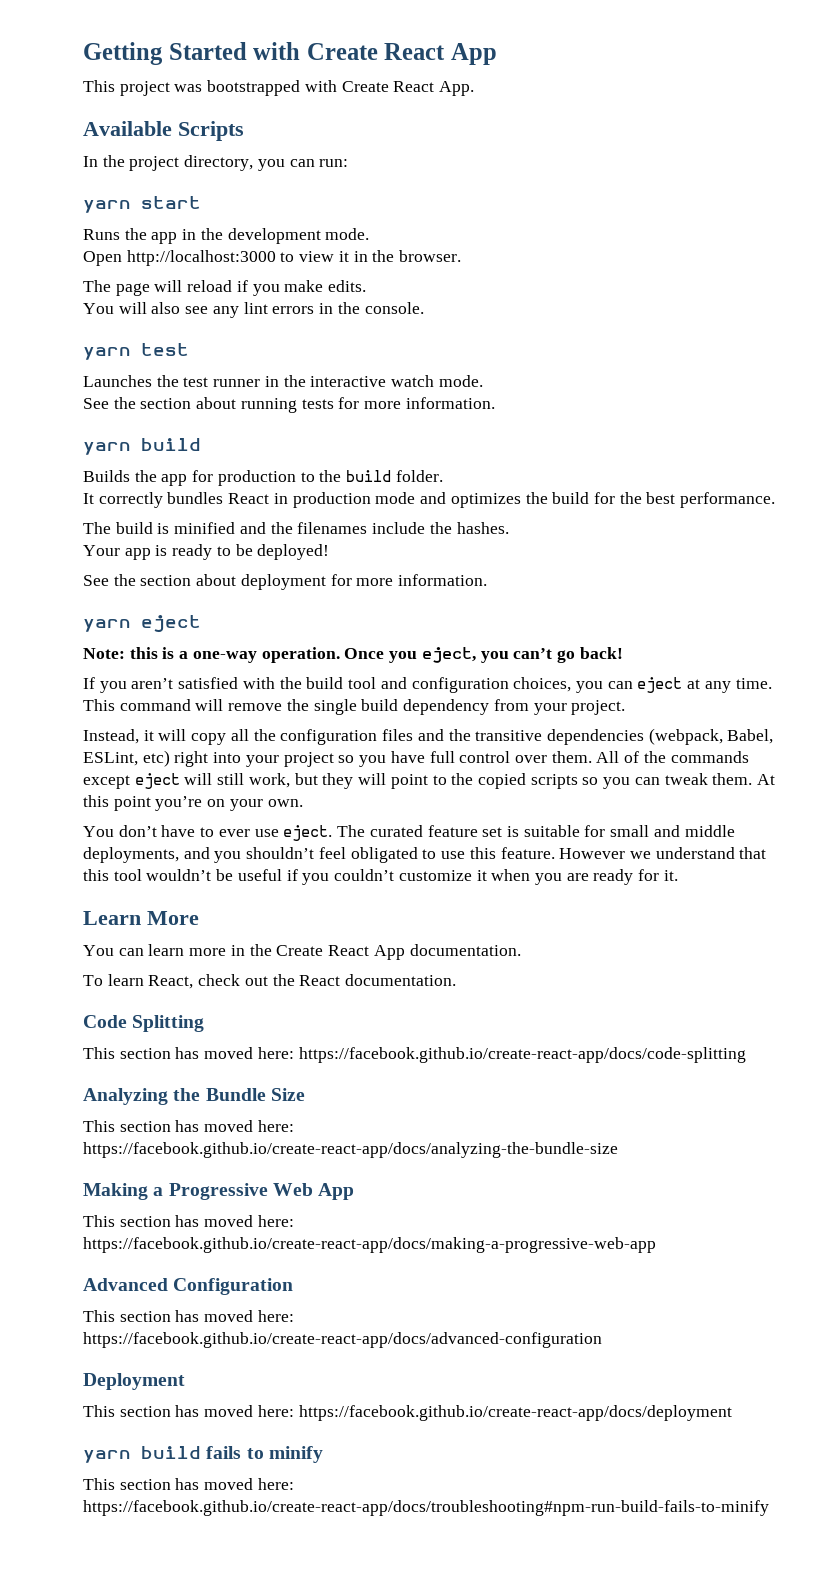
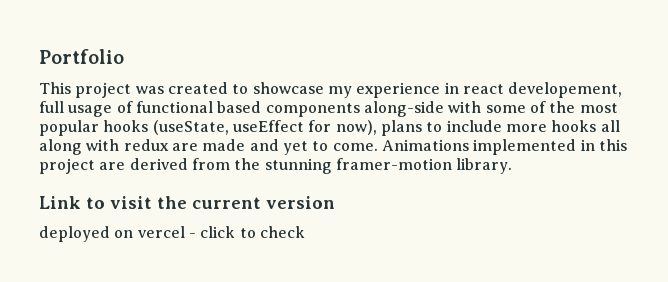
- Getting Started with Create React App
- This project was bootstrapped with Create React App.
- Available Scripts
- In the project directory, you can run:
- yarn start
- Runs the app in the development mode.
- Open http://localhost:3000 to view it in the browser.
- The page will reload if you make edits.
- You will also see any lint errors in the console.
- yarn test
- Launches the test runner in the interactive watch mode.
- See the section about running tests for more information.
- yarn build
- Builds the app for production to the build folder.
- It correctly bundles React in production mode and optimizes the build for the best performance.
- The build is minified and the filenames include the hashes.
- Your app is ready to be deployed!
- See the section about deployment for more information.
- yarn eject
- Note: this is a one-way operation. Once you eject, you can’t go back!
- If you aren’t satisfied with the build tool and configuration choices, you can eject at any time. This command will remove the single build dependency from your project.
- Instead, it will copy all the configuration files and the transitive dependencies (webpack, Babel, ESLint, etc) right into your project so you have full control over them. All of the commands except eject will still work, but they will point to the copied scripts so you can tweak them. At this point you’re on your own.
- You don’t have to ever use eject. The curated feature set is suitable for small and middle deployments, and you shouldn’t feel obligated to use this feature. However we understand that this tool wouldn’t be useful if you couldn’t customize it when you are ready for it.
- Learn More
- You can learn more in the Create React App documentation.
- To learn React, check out the React documentation.
- Code Splitting
- This section has moved here: https://facebook.github.io/create-react-app/docs/code-splitting
- Analyzing the Bundle Size
- This section has moved here: https://facebook.github.io/create-react-app/docs/analyzing-the-bundle-size
- Making a Progressive Web App
- This section has moved here: https://facebook.github.io/create-react-app/docs/making-a-progressive-web-app
- Advanced Configuration
- This section has moved here: https://facebook.github.io/create-react-app/docs/advanced-configuration
- Deployment
- This section has moved here: https://facebook.github.io/create-react-app/docs/deployment
- yarn build fails to minify
- This section has moved here: https://facebook.github.io/create-react-app/docs/troubleshooting#npm-run-build-fails-to-minify
+ Portfolio
+ This project was created to showcase my experience in react developement, full usage of functional based components along-side with some of the most popular hooks (useState, useEffect for now), plans to include more hooks all along with redux are made and yet to come. Animations implemented in this project are derived from the stunning framer-motion library.
+ Link to visit the current version
+ deployed on vercel - click to check

